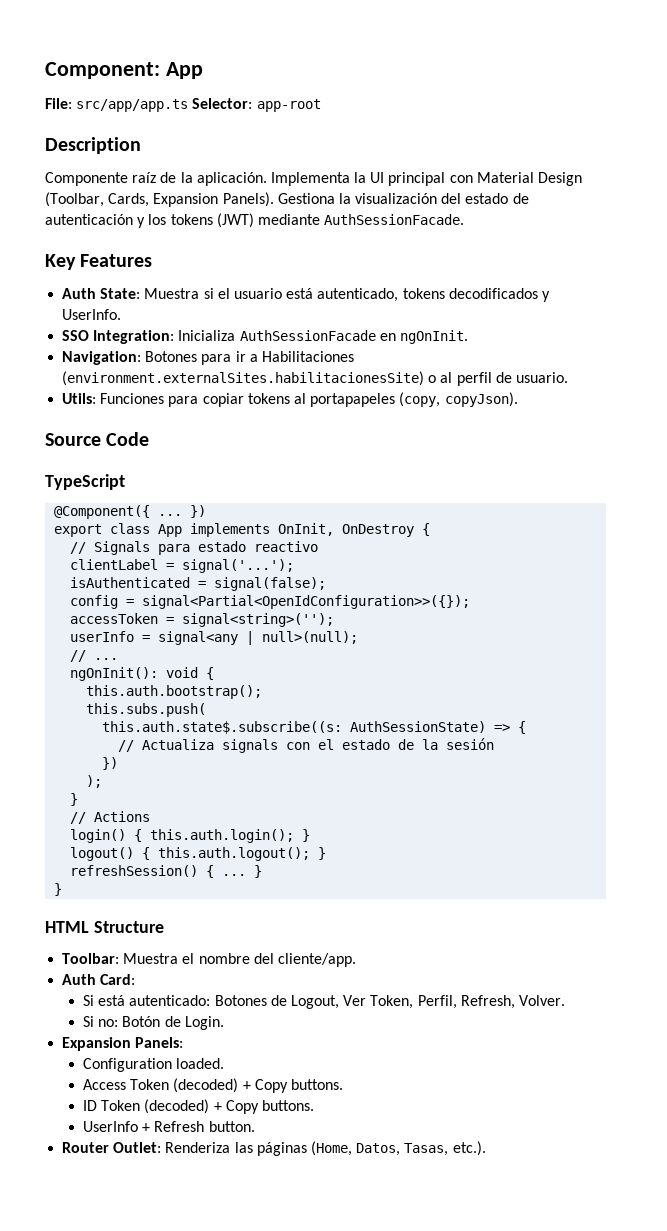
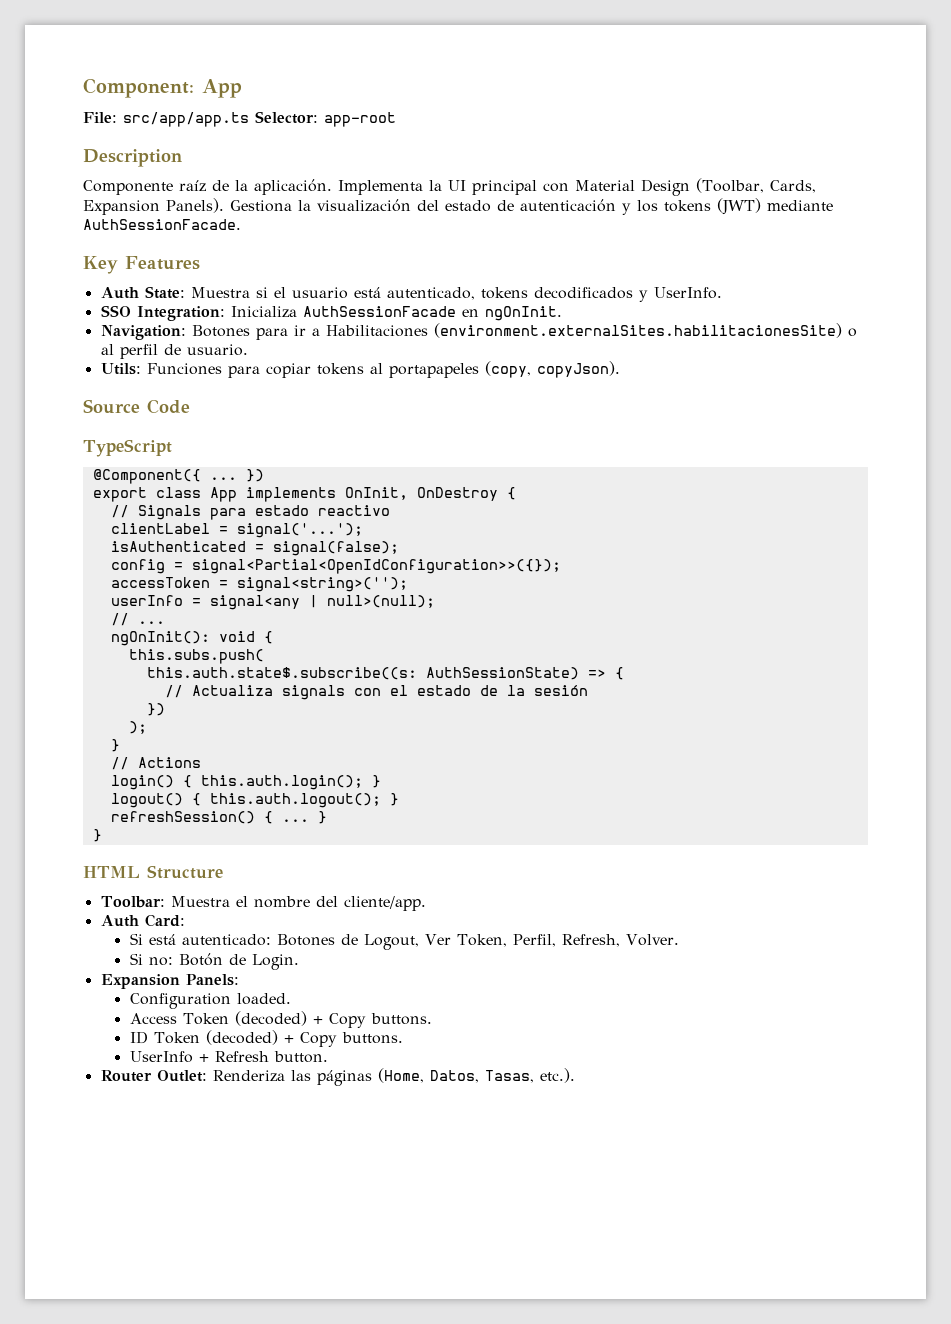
- this.auth.bootstrap();

